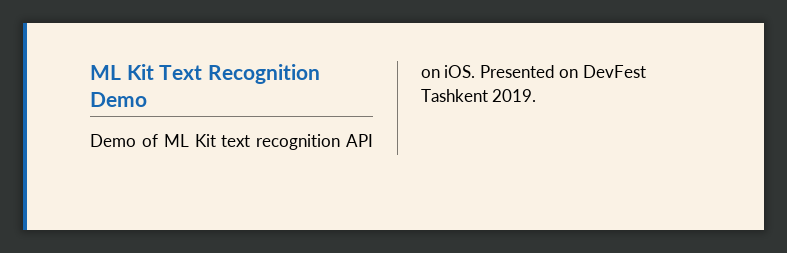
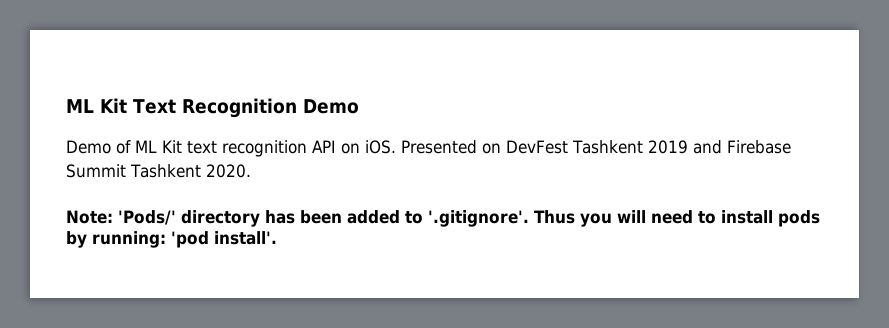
- Presented on DevFest Tashkent 2019.
+ Presented on DevFest Tashkent 2019 and Firebase Summit Tashkent 2020.
+ Note: 'Pods/' directory has been added to '.gitignore'. Thus you will need to install pods by running: 'pod install'.

